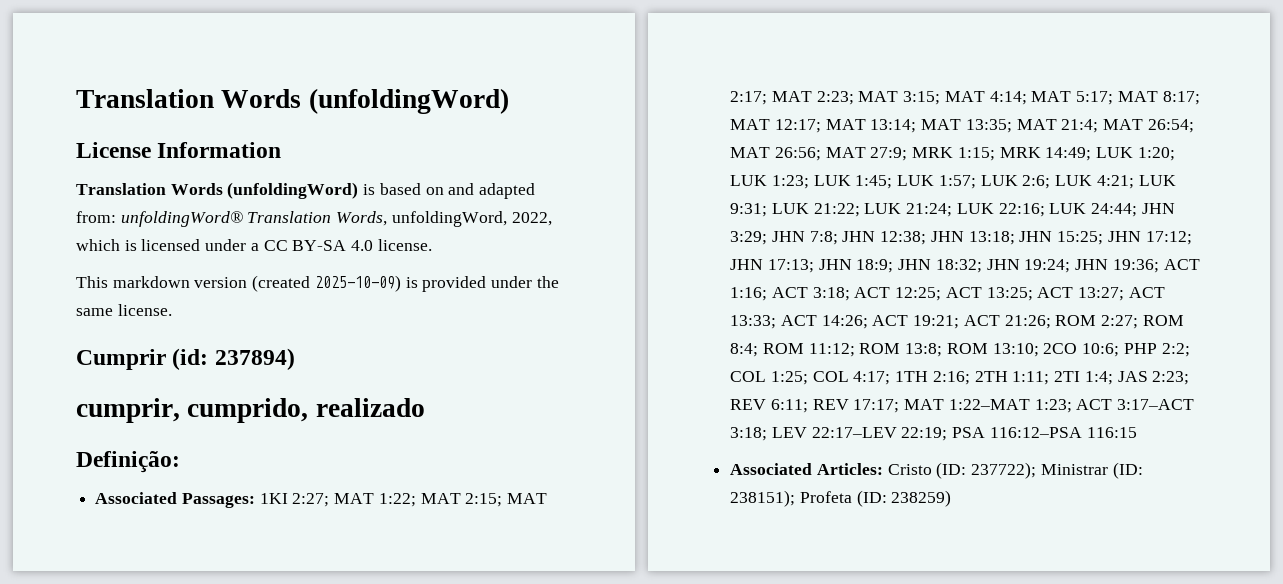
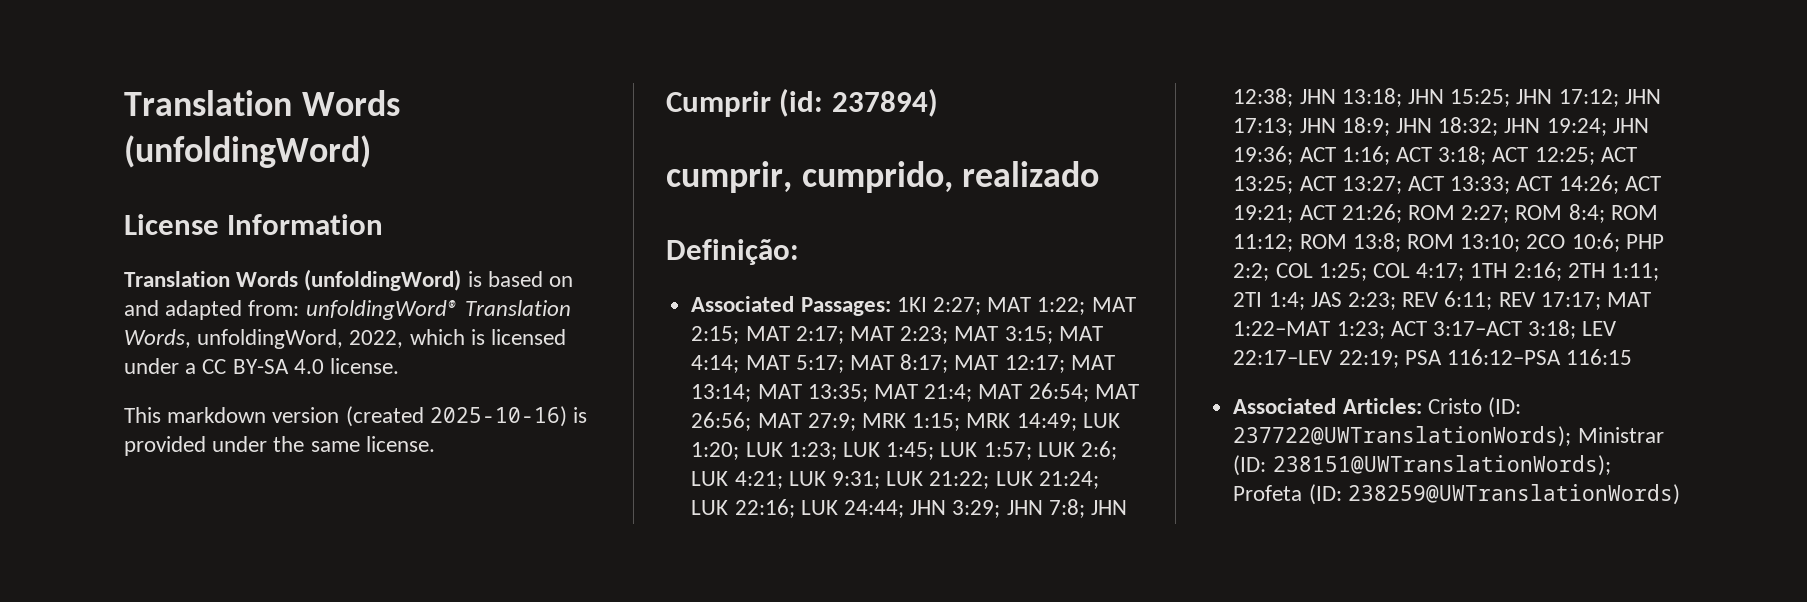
- This markdown version (created 2025-10-09) is provided under the same license.
+ This markdown version (created 2025-10-16) is provided under the same license.
- Associated Articles: Cristo (ID: 237722); Ministrar (ID: 238151); Profeta (ID: 238259)
+ Associated Articles: Cristo (ID: 237722@UWTranslationWords); Ministrar (ID: 238151@UWTranslationWords); Profeta (ID: 238259@UWTranslationWords)

